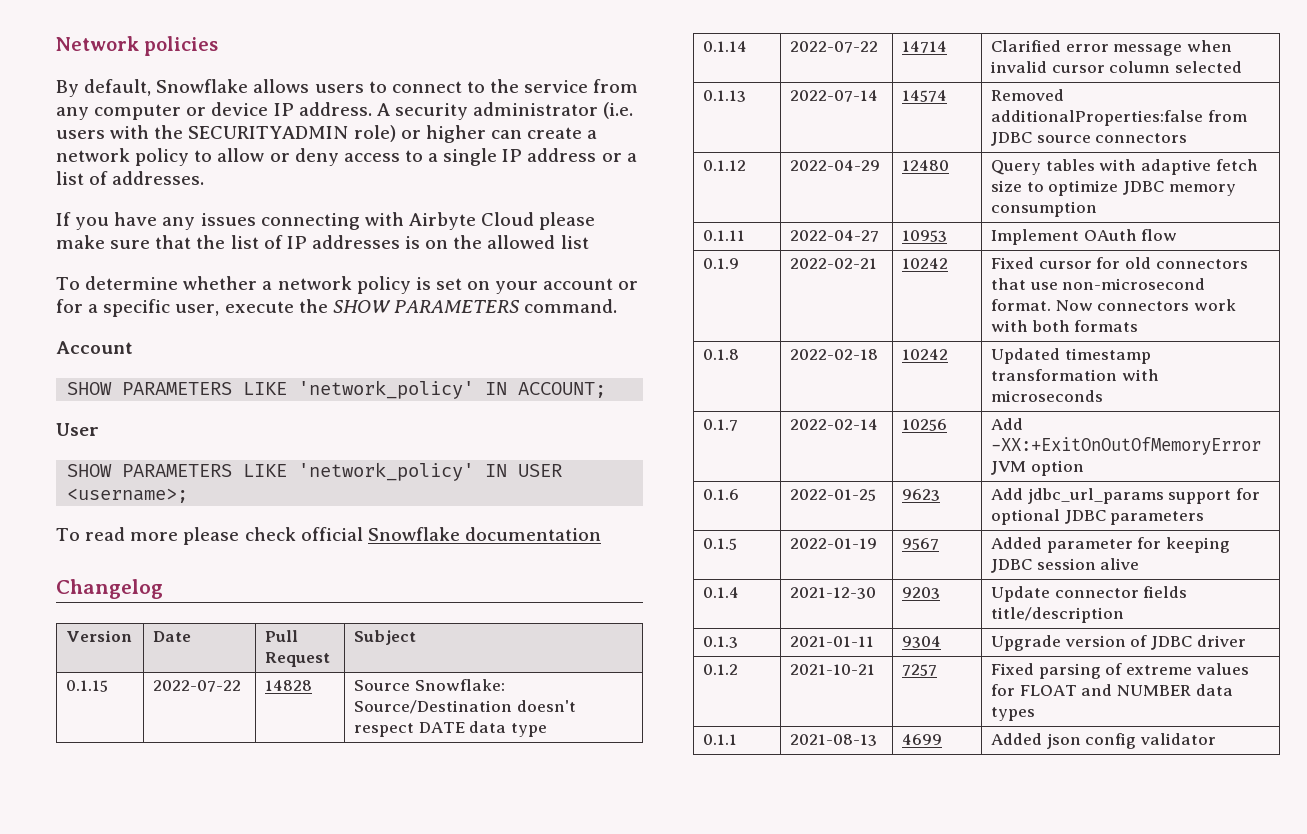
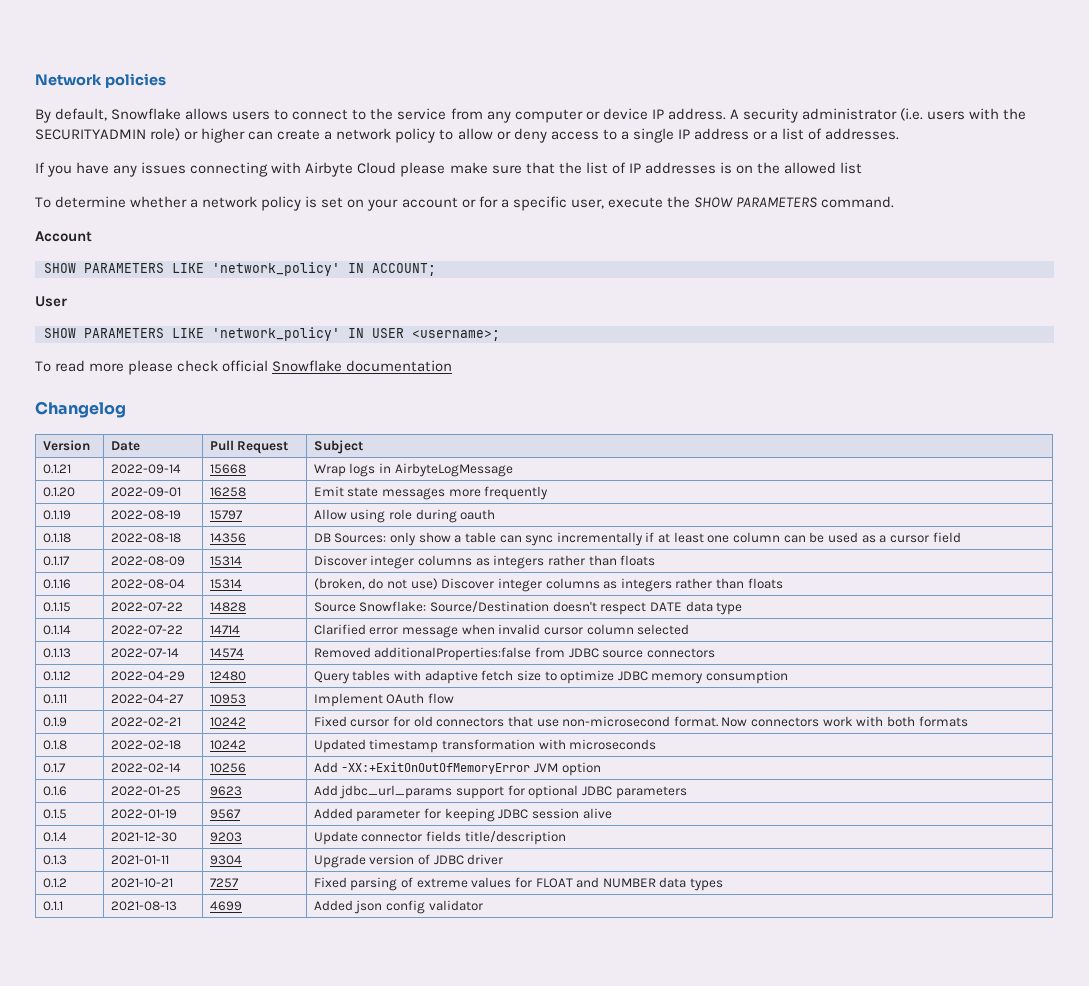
+ 0.1.21 | 2022-09-14 | 15668 | Wrap logs in AirbyteLogMessage
+ 0.1.20 | 2022-09-01 | 16258 | Emit state messages more frequently
+ 0.1.19 | 2022-08-19 | 15797 | Allow using role during oauth
+ 0.1.18 | 2022-08-18 | 14356 | DB Sources: only show a table can sync incrementally if at least one column can be used as a cursor field
+ 0.1.17 | 2022-08-09 | 15314 | Discover integer columns as integers rather than floats
+ 0.1.16 | 2022-08-04 | 15314 | (broken, do not use) Discover integer columns as integers rather than floats

